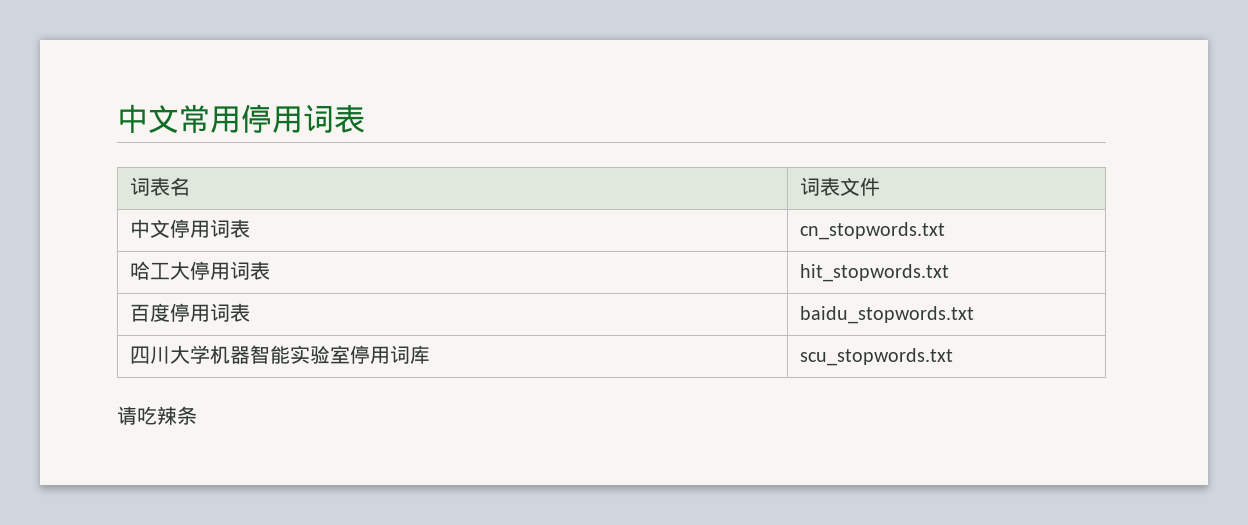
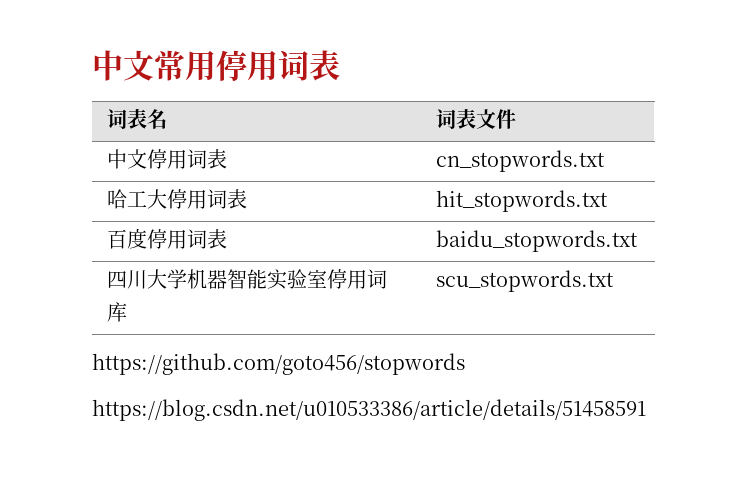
- 请吃辣条
+ https://github.com/goto456/stopwords
+ https://blog.csdn.net/u010533386/article/details/51458591

